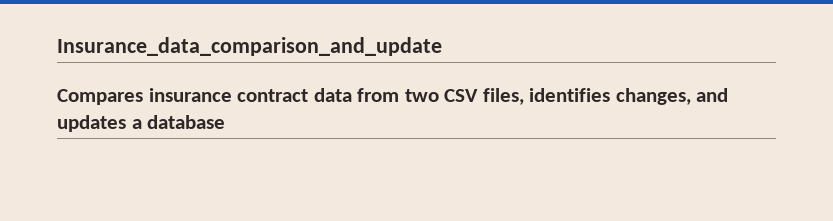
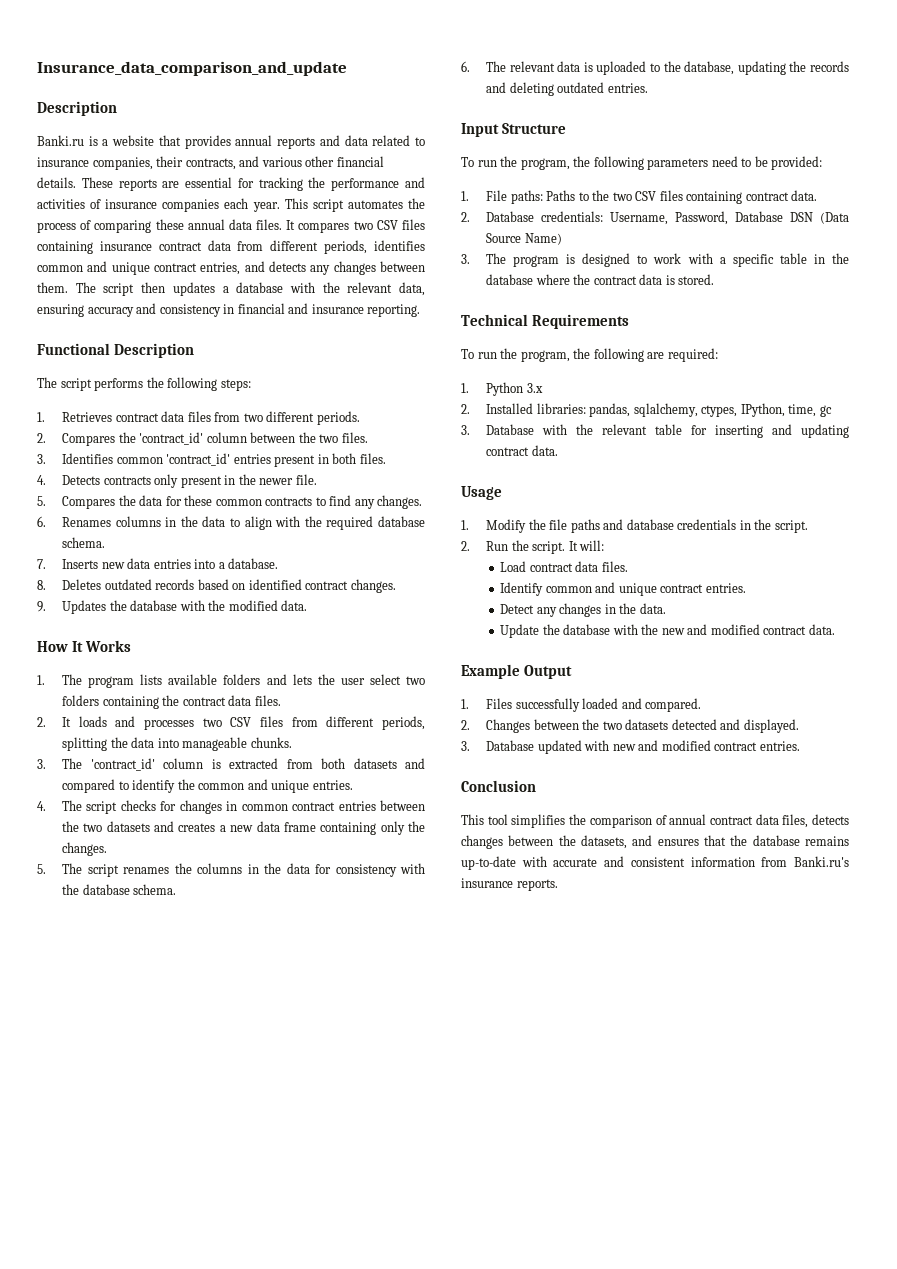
  Insurance_data_comparison_and_update
- Compares insurance contract data from two CSV files, identifies changes, and updates a database
+ Description
+ Banki.ru is a website that provides annual reports and data related to insurance companies, their contracts, and various other financial details. These reports are essential for tracking the performance and activities of insurance companies each year. This script automates the process of comparing these annual data files. It compares two CSV files containing insurance contract data from different periods, identifies common and unique contract entries, and detects any changes between them. The script then updates a database with the relevant data, ensuring accuracy and consistency in financial and insurance reporting.
+ Functional Description
+ The script performs the following steps:
+ 1. Retrieves contract data files from two different periods.
+ 2. Compares the 'contract_id' column between the two files.
+ 3. Identifies common 'contract_id' entries present in both files.
+ 4. Detects contracts only present in the newer file.
+ 5. Compares the data for these common contracts to find any changes.
+ 6. Renames columns in the data to align with the required database schema.
+ 7. Inserts new data entries into a database.
+ 8. Deletes outdated records based on identified contract changes.
+ 9. Updates the database with the modified data.
+ How It Works
+ 1. The program lists available folders and lets the user select two folders containing the contract data files.
+ 2. It loads and processes two CSV files from different periods, splitting the data into manageable chunks.
+ 3. The 'contract_id' column is extracted from both datasets and compared to identify the common and unique entries.
+ 4. The script checks for changes in common contract entries between the two datasets and creates a new data frame containing only the changes.
+ 5. The script renames the columns in the data for consistency with the database schema.
+ 6. The relevant data is uploaded to the database, updating the records and deleting outdated entries.
+ Input Structure
+ To run the program, the following parameters need to be provided:
+ 1. File paths: Paths to the two CSV files containing contract data.
+ 2. Database credentials: Username, Password, Database DSN (Data Source Name)
+ 3. The program is designed to work with a specific table in the database where the contract data is stored.
+ Technical Requirements
+ To run the program, the following are required:
+ 1. Python 3.x
+ 2. Installed libraries: pandas, sqlalchemy, ctypes, IPython, time, gc
+ 3. Database with the relevant table for inserting and updating contract data.
+ Usage
+ 1. Modify the file paths and database credentials in the script.
+ 2. Run the script. It will:
+ Load contract data files.
+ Identify common and unique contract entries.
+ Detect any changes in the data.
+ Update the database with the new and modified contract data.
+ Example Output
+ 1. Files successfully loaded and compared.
+ 2. Changes between the two datasets detected and displayed.
+ 3. Database updated with new and modified contract entries.
+ Conclusion
+ This tool simplifies the comparison of annual contract data files, detects changes between the datasets, and ensures that the database remains up-to-date with accurate and consistent information from Banki.ru's insurance reports.

